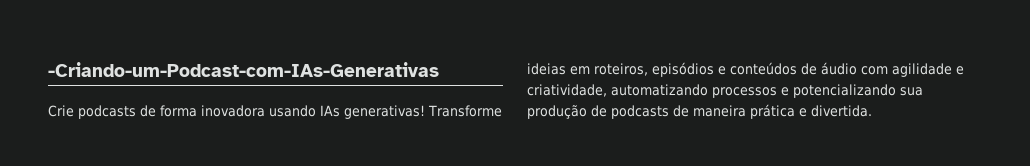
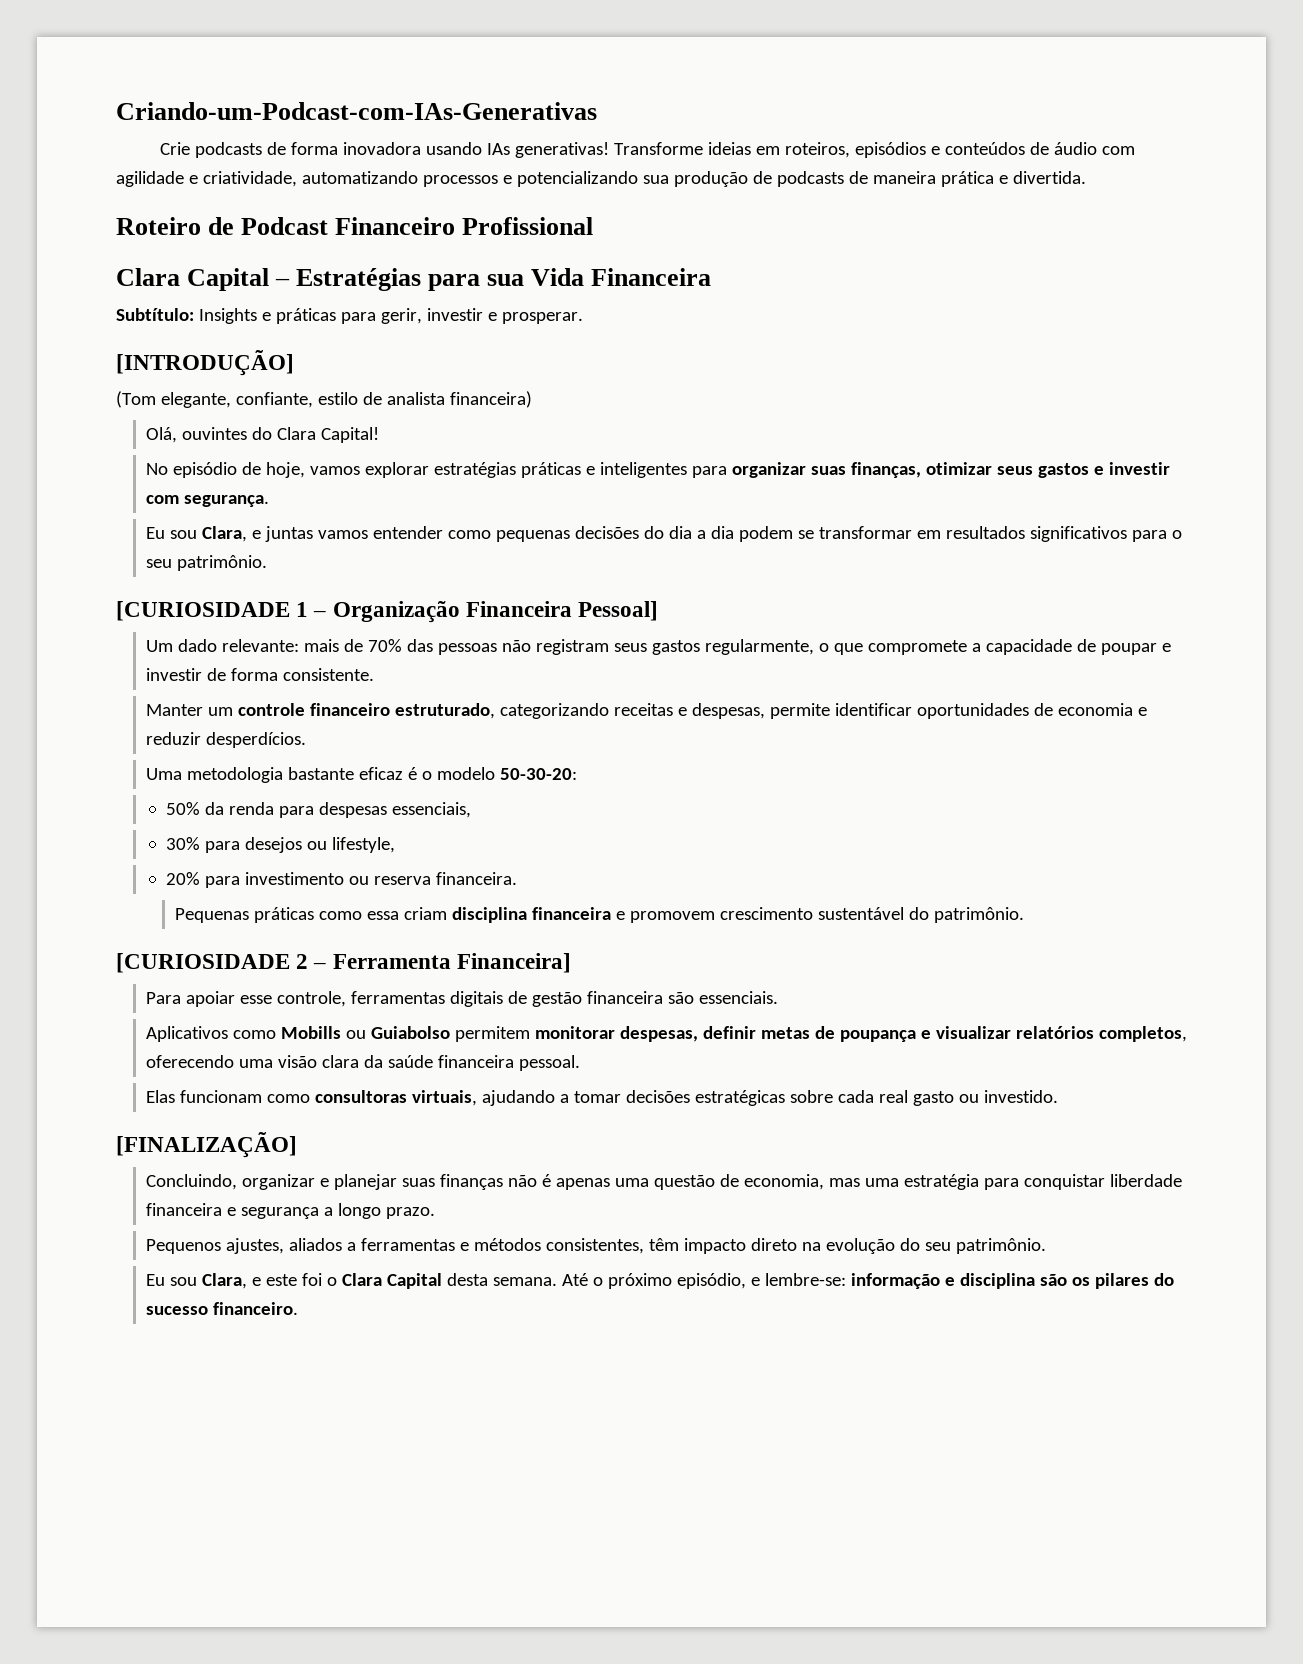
- -Criando-um-Podcast-com-IAs-Generativas
+ Criando-um-Podcast-com-IAs-Generativas
+ Roteiro de Podcast Financeiro Profissional
+ Clara Capital – Estratégias para sua Vida Financeira
+ Subtítulo: Insights e práticas para gerir, investir e prosperar.
+ [INTRODUÇÃO]
+ (Tom elegante, confiante, estilo de analista financeira)
+ Olá, ouvintes do Clara Capital!
+ No episódio de hoje, vamos explorar estratégias práticas e inteligentes para organizar suas finanças, otimizar seus gastos e investir com segurança.
+ Eu sou Clara, e juntas vamos entender como pequenas decisões do dia a dia podem se transformar em resultados significativos para o seu patrimônio.
+ [CURIOSIDADE 1 – Organização Financeira Pessoal]
+ Um dado relevante: mais de 70% das pessoas não registram seus gastos regularmente, o que compromete a capacidade de poupar e investir de forma consistente.
+ Manter um controle financeiro estruturado, categorizando receitas e despesas, permite identificar oportunidades de economia e reduzir desperdícios.
+ Uma metodologia bastante eficaz é o modelo 50-30-20:
+ 50% da renda para despesas essenciais,
+ 30% para desejos ou lifestyle,
+ 20% para investimento ou reserva financeira.
+ Pequenas práticas como essa criam disciplina financeira e promovem crescimento sustentável do patrimônio.
+ [CURIOSIDADE 2 – Ferramenta Financeira]
+ Para apoiar esse controle, ferramentas digitais de gestão financeira são essenciais.
+ Aplicativos como Mobills ou Guiabolso permitem monitorar despesas, definir metas de poupança e visualizar relatórios completos, oferecendo uma visão clara da saúde financeira pessoal.
+ Elas funcionam como consultoras virtuais, ajudando a tomar decisões estratégicas sobre cada real gasto ou investido.
+ [FINALIZAÇÃO]
+ Concluindo, organizar e planejar suas finanças não é apenas uma questão de economia, mas uma estratégia para conquistar liberdade financeira e segurança a longo prazo.
+ Pequenos ajustes, aliados a ferramentas e métodos consistentes, têm impacto direto na evolução do seu patrimônio.
+ Eu sou Clara, e este foi o Clara Capital desta semana. Até o próximo episódio, e lembre-se: informação e disciplina são os pilares do sucesso financeiro.

